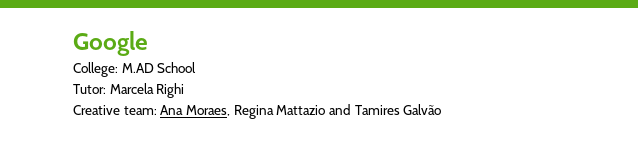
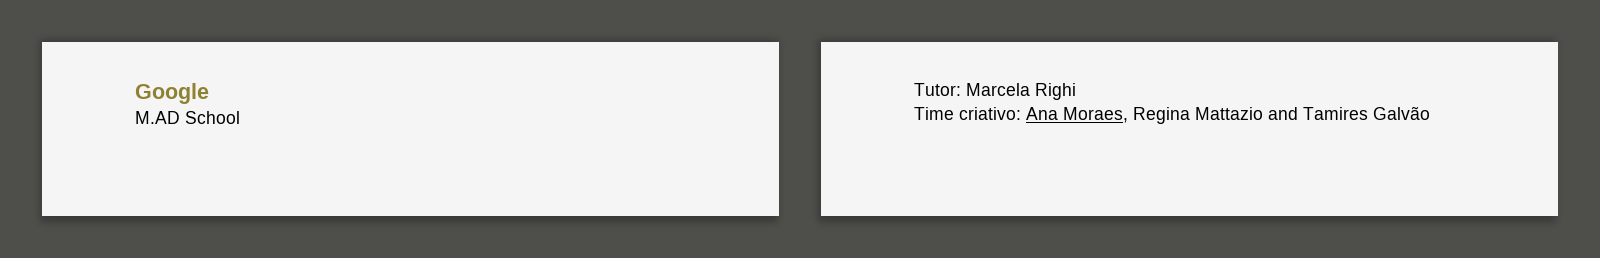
- College: M.AD School
+ M.AD School
- Creative team: Ana Moraes, Regina Mattazio and Tamires Galvão
+ Time criativo: Ana Moraes, Regina Mattazio and Tamires Galvão

